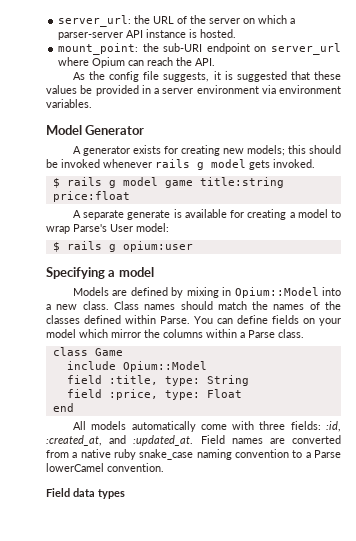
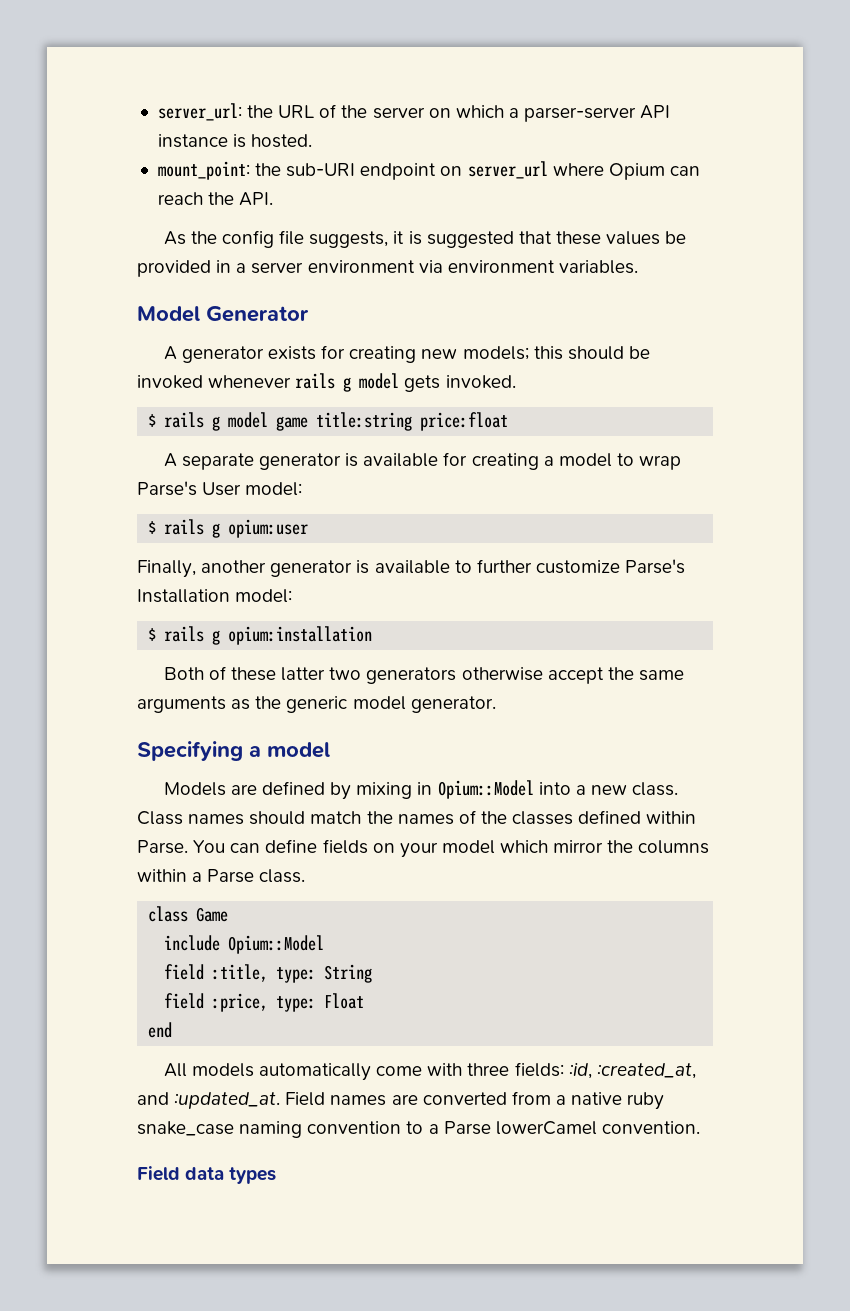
- A separate generate is available for creating a model to wrap Parse's User model:
+ A separate generator is available for creating a model to wrap Parse's User model:
+ Finally, another generator is available to further customize Parse's Installation model:
+ $ rails g opium:installation
+ Both of these latter two generators otherwise accept the same arguments as the generic model generator.

